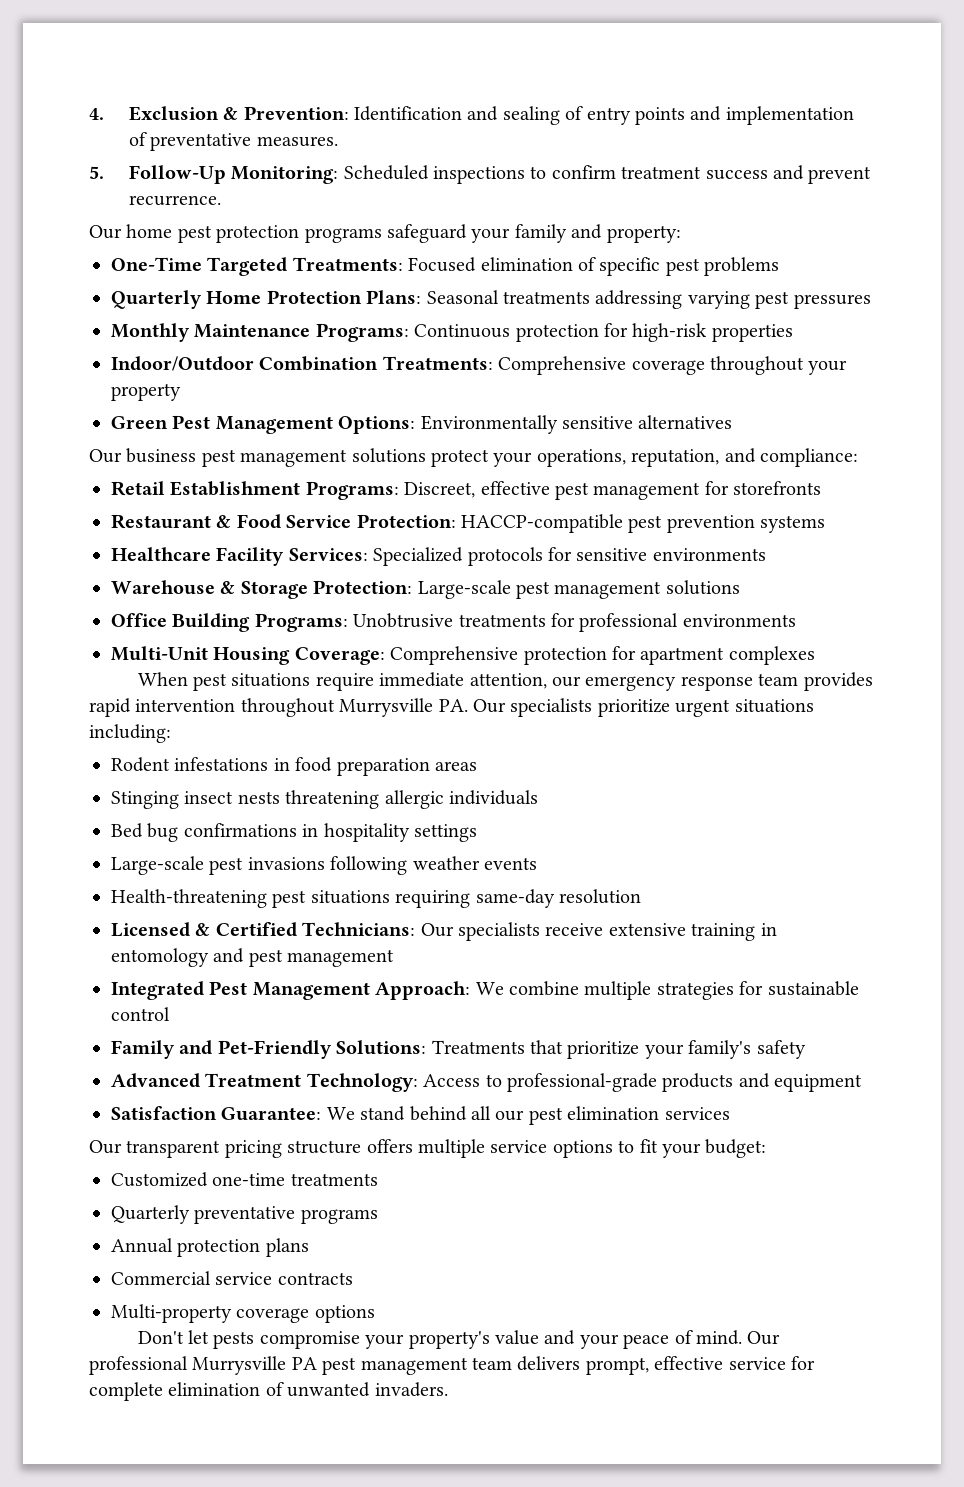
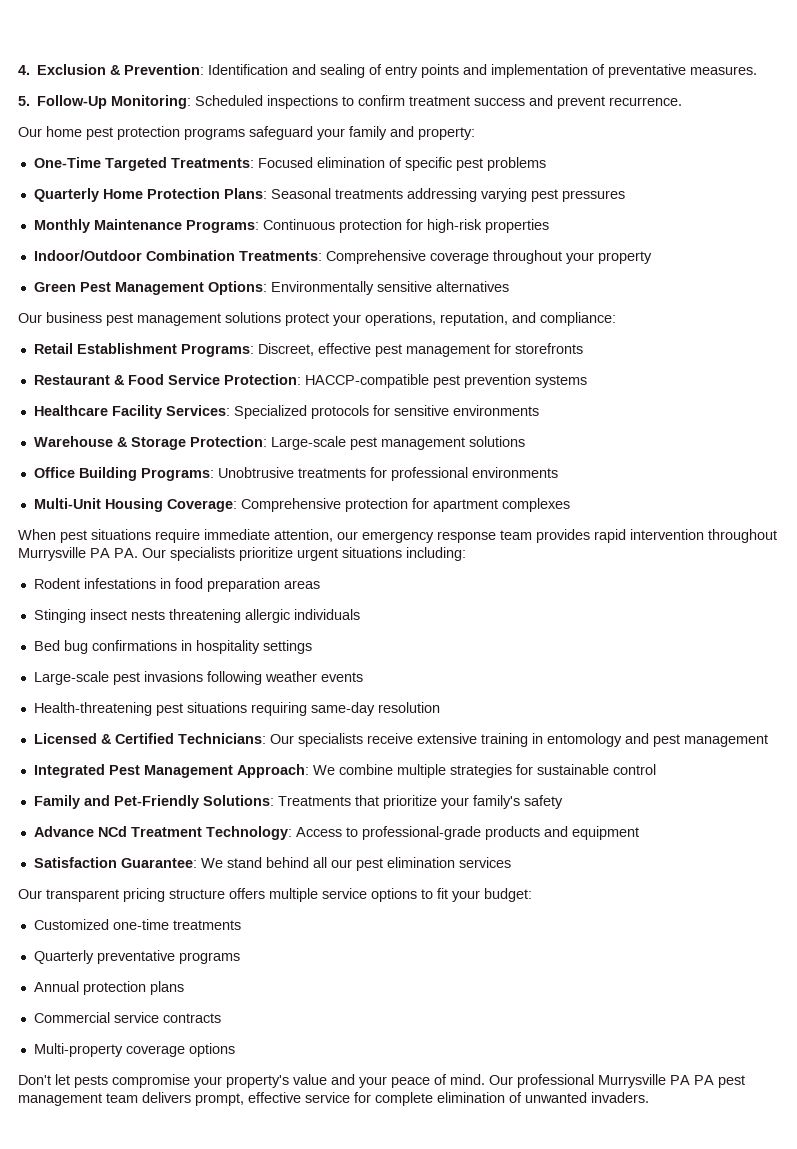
- When pest situations require immediate attention, our emergency response team provides rapid intervention throughout Murrysville PA. Our specialists prioritize urgent situations including:
+ When pest situations require immediate attention, our emergency response team provides rapid intervention throughout Murrysville PA PA. Our specialists prioritize urgent situations including:
- Advanced Treatment Technology: Access to professional-grade products and equipment
+ Advance NCd Treatment Technology: Access to professional-grade products and equipment
- Our professional Murrysville PA pest management team delivers prompt, effective service for complete elimination of unwanted invaders.
+ Our professional Murrysville PA PA pest management team delivers prompt, effective service for complete elimination of unwanted invaders.

